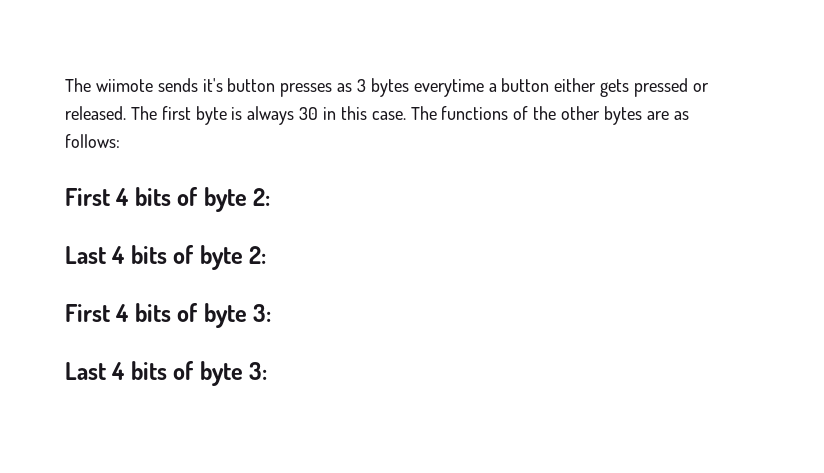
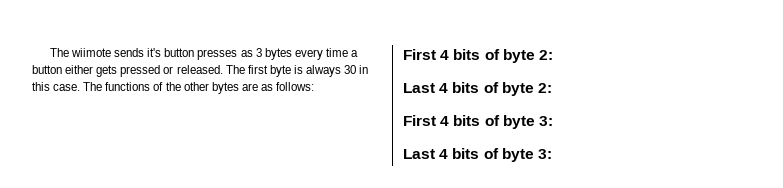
- The wiimote sends it's button presses as 3 bytes everytime a button either gets pressed or released.
+ The wiimote sends it's button presses as 3 bytes every time a button either gets pressed or released.

